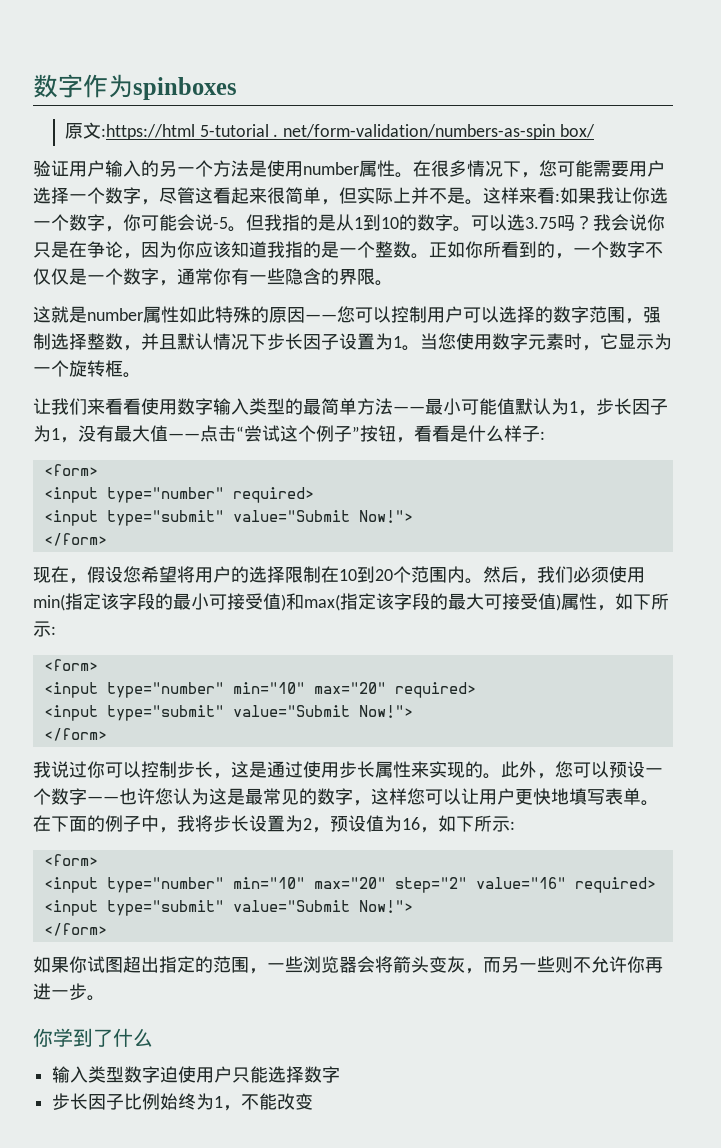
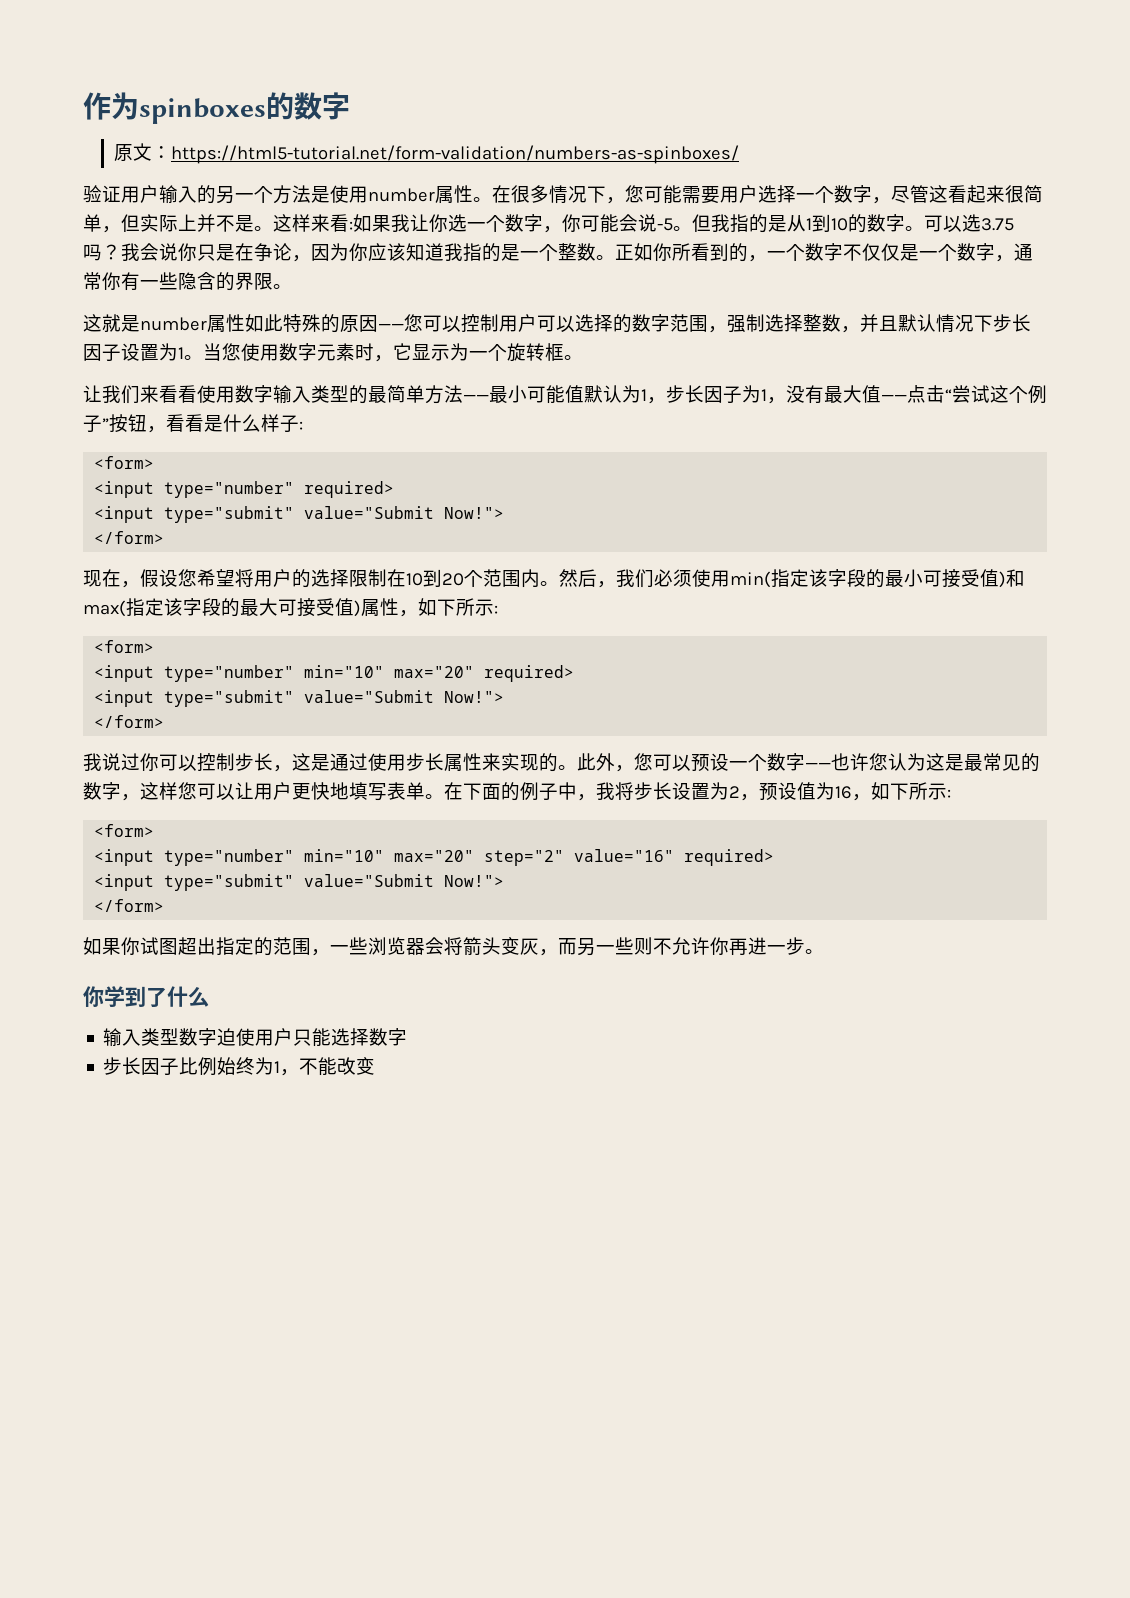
- 数字作为spinboxes
+ 作为spinboxes的数字
- 原文:https://html 5-tutorial . net/form-validation/numbers-as-spin box/
+ 原文：https://html5-tutorial.net/form-validation/numbers-as-spinboxes/

